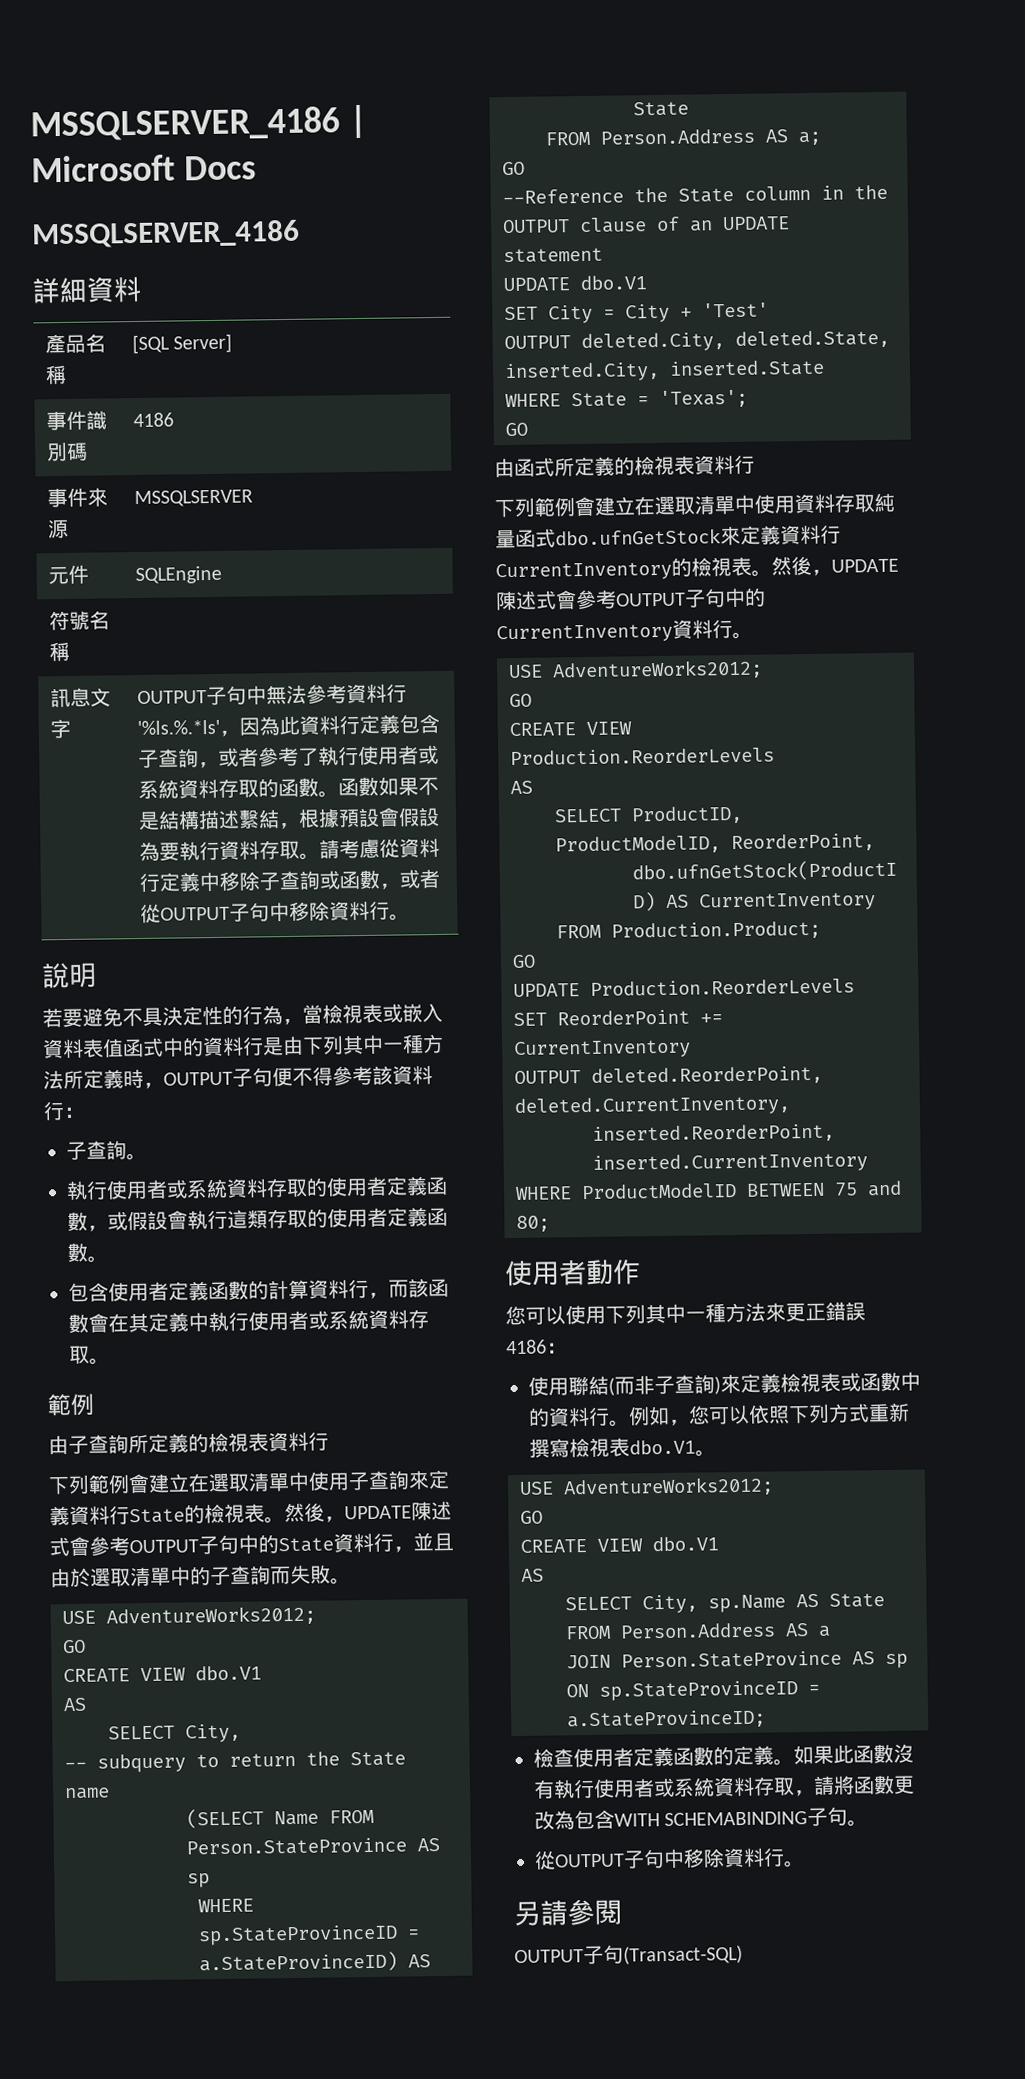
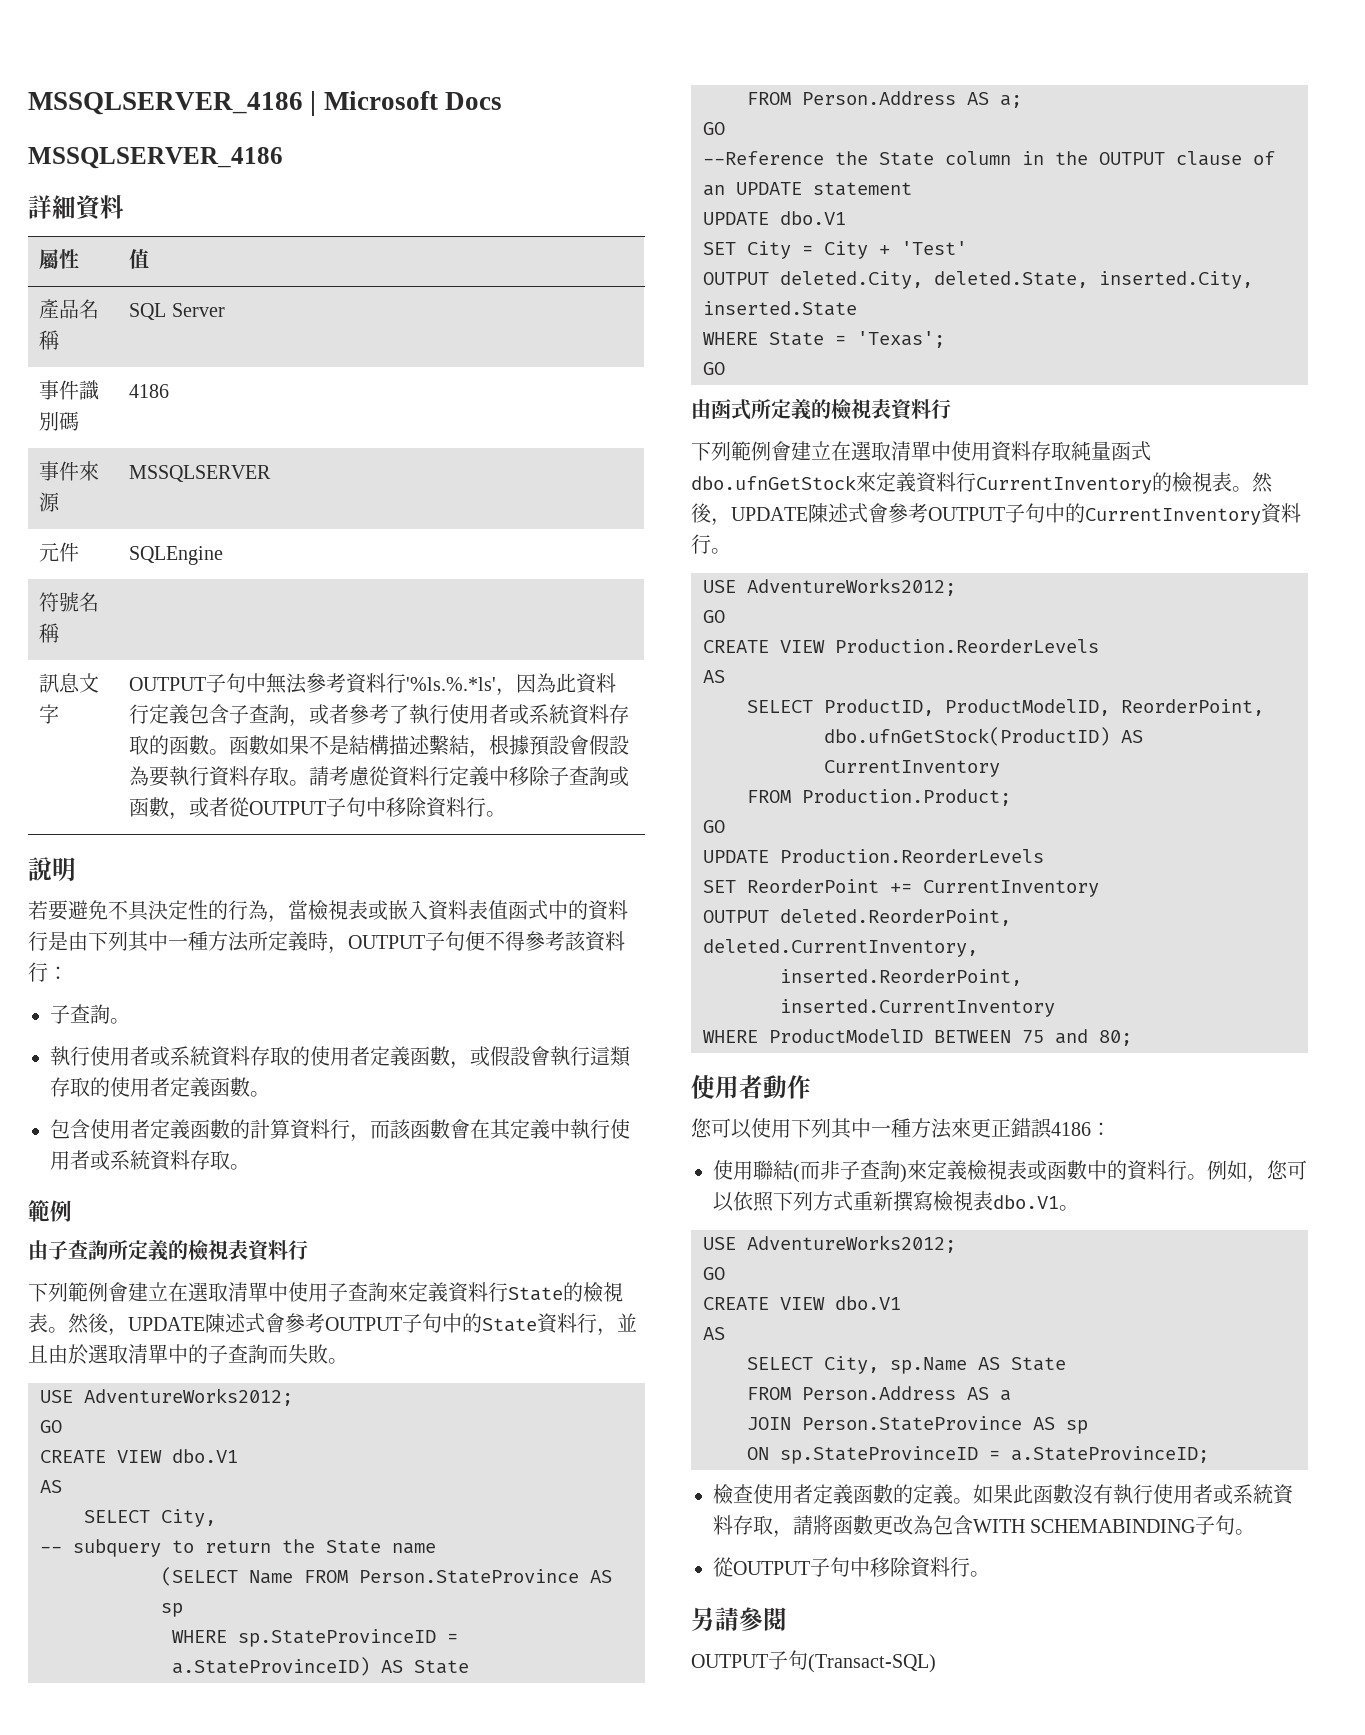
+ 屬性 | 值
- 產品名稱 | [SQL Server]
+ 產品名稱 | SQL Server

